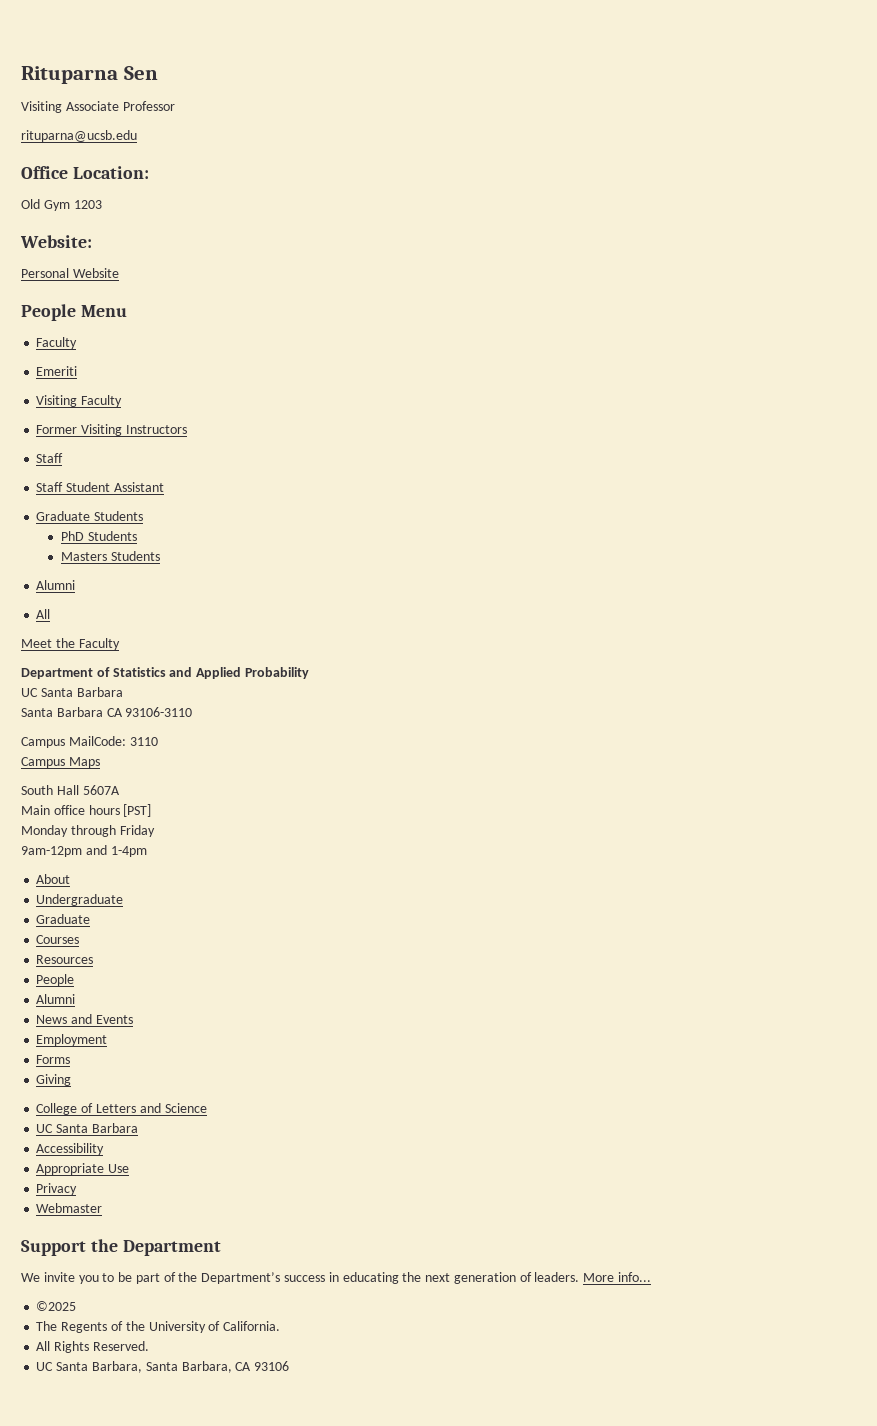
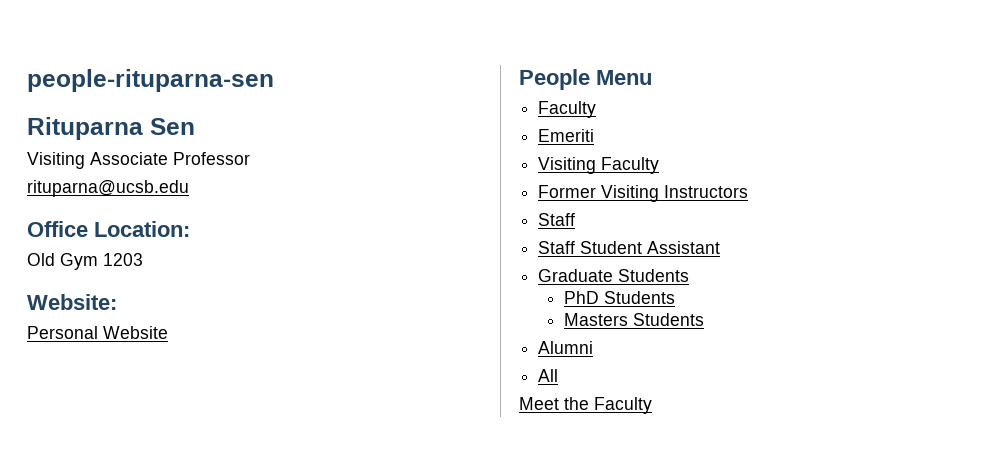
+ people-rituparna-sen
- Department of Statistics and Applied Probability
- UC Santa Barbara
- Santa Barbara CA 93106-3110
- Campus MailCode: 3110
- Campus Maps
- South Hall 5607A
- Main office hours [PST]
- Monday through Friday
- 9am-12pm and 1-4pm
- About
- Undergraduate
- Graduate
- Courses
- Resources
- People
- Alumni
- News and Events
- Employment
- Forms
- Giving
- College of Letters and Science
- UC Santa Barbara
- Accessibility
- Appropriate Use
- Privacy
- Webmaster
- Support the Department
- We invite you to be part of the Department’s success in educating the next generation of leaders. More info...
- ©2025
- The Regents of the University of California.
- All Rights Reserved.
- UC Santa Barbara, Santa Barbara, CA 93106

